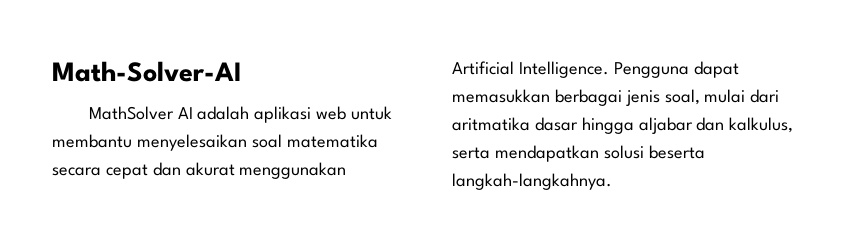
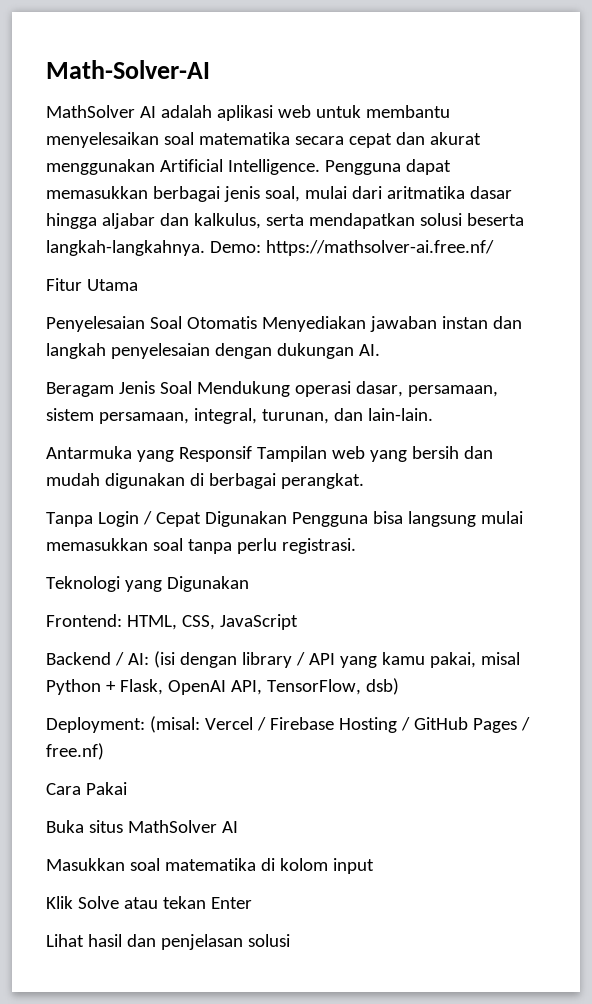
+ Demo: https://mathsolver-ai.free.nf/
+ Fitur Utama
+ Penyelesaian Soal Otomatis Menyediakan jawaban instan dan langkah penyelesaian dengan dukungan AI.
+ Beragam Jenis Soal Mendukung operasi dasar, persamaan, sistem persamaan, integral, turunan, dan lain-lain.
+ Antarmuka yang Responsif Tampilan web yang bersih dan mudah digunakan di berbagai perangkat.
+ Tanpa Login / Cepat Digunakan Pengguna bisa langsung mulai memasukkan soal tanpa perlu registrasi.
+ Teknologi yang Digunakan
+ Frontend: HTML, CSS, JavaScript
+ Backend / AI: (isi dengan library / API yang kamu pakai, misal Python + Flask, OpenAI API, TensorFlow, dsb)
+ Deployment: (misal: Vercel / Firebase Hosting / GitHub Pages / free.nf)
+ Cara Pakai
+ Buka situs MathSolver AI
+ Masukkan soal matematika di kolom input
+ Klik Solve atau tekan Enter
+ Lihat hasil dan penjelasan solusi

